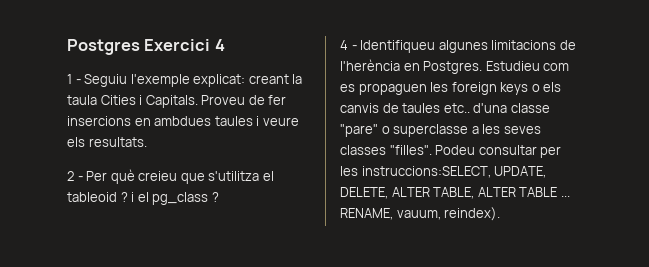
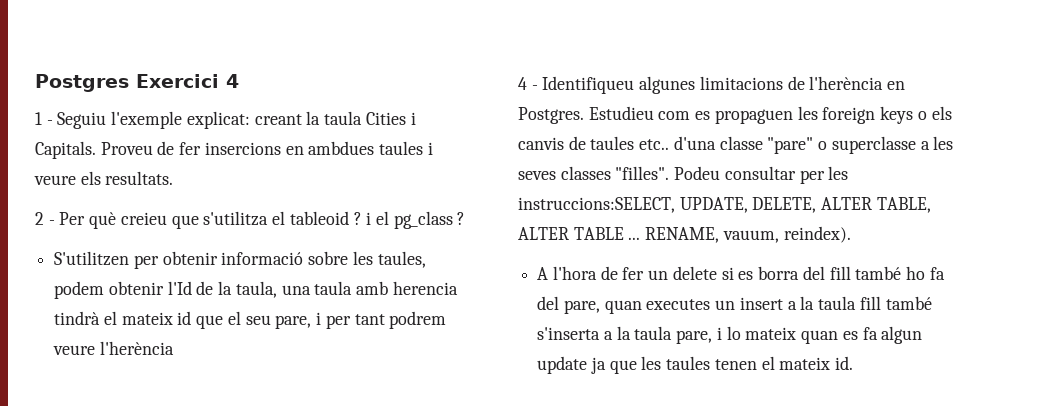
+ S'utilitzen per obtenir informació sobre les taules, podem obtenir l'Id de la taula, una taula amb herencia tindrà el mateix id que el seu pare, i per tant podrem veure l'herència
+ A l'hora de fer un delete si es borra del fill també ho fa del pare, quan executes un insert a la taula fill també s'inserta a la taula pare, i lo mateix quan es fa algun update ja que les taules tenen el mateix id.

